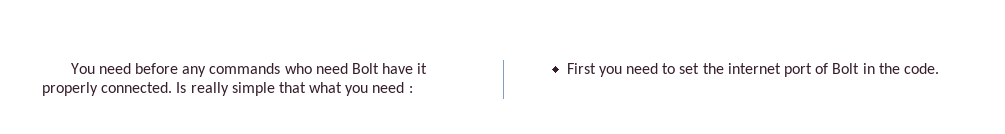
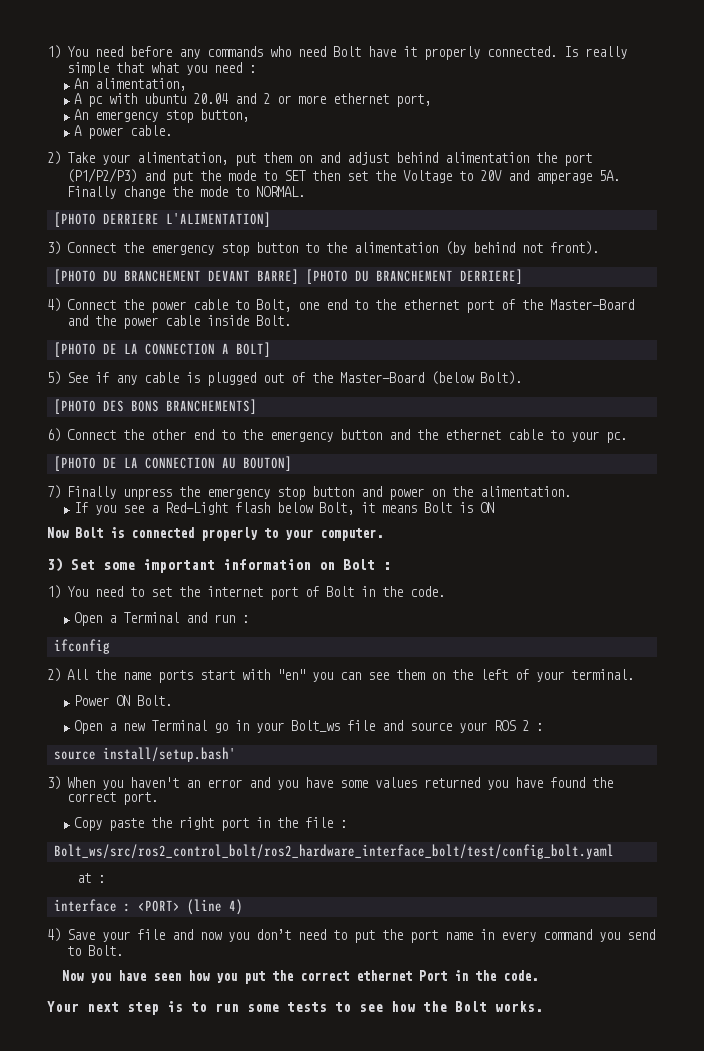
- You need before any commands who need Bolt have it properly connected.
+ 1) You need before any commands who need Bolt have it properly connected.
- First you need to set the internet port of Bolt in the code.
+ An alimentation,
+ A pc with ubuntu 20.04 and 2 or more ethernet port,
+ An emergency stop button,
+ A power cable.
+ 2) Take your alimentation, put them on and adjust behind alimentation the port (P1/P2/P3) and put the mode to SET then set the Voltage to 20V and amperage 5A. Finally change the mode to NORMAL.
+ [PHOTO DERRIERE L'ALIMENTATION]
+ 3) Connect the emergency stop button to the alimentation (by behind not front).
+ [PHOTO DU BRANCHEMENT DEVANT BARRE] [PHOTO DU BRANCHEMENT DERRIERE]
+ 4) Connect the power cable to Bolt, one end to the ethernet port of the Master-Board and the power cable inside Bolt.
+ [PHOTO DE LA CONNECTION A BOLT]
+ 5) See if any cable is plugged out of the Master-Board (below Bolt).
+ [PHOTO DES BONS BRANCHEMENTS]
+ 6) Connect the other end to the emergency button and the ethernet cable to your pc.
+ [PHOTO DE LA CONNECTION AU BOUTON]
+ 7) Finally unpress the emergency stop button and power on the alimentation.
+ If you see a Red-Light flash below Bolt, it means Bolt is ON
+ Now Bolt is connected properly to your computer.
+ 3) Set some important information on Bolt :
+ 1) You need to set the internet port of Bolt in the code.
+ Open a Terminal and run :
+ ifconfig
+ 2) All the name ports start with "en" you can see them on the left of your terminal.
+ Power ON Bolt.
+ Open a new Terminal go in your Bolt_ws file and source your ROS 2 :
+ source install/setup.bash'
+ 3) When you haven't an error and you have some values returned you have found the correct port.
+ Copy paste the right port in the file :
+ Bolt_ws/src/ros2_control_bolt/ros2_hardware_interface_bolt/test/config_bolt.yaml
+ at :
+ interface : <PORT> (line 4)
+ 4) Save your file and now you don’t need to put the port name in every command you send to Bolt.
+ Now you have seen how you put the correct ethernet Port in the code.
+ Your next step is to run some tests to see how the Bolt works.

